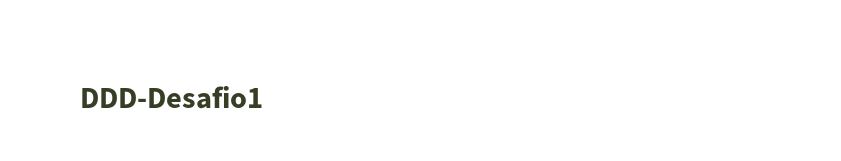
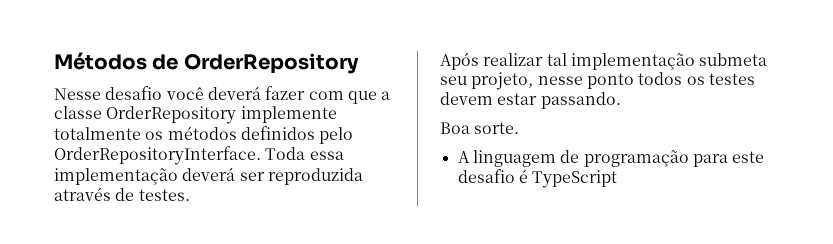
- DDD-Desafio1
+ Métodos de OrderRepository
+ Nesse desafio você deverá fazer com que a classe OrderRepository implemente totalmente os métodos definidos pelo OrderRepositoryInterface. Toda essa implementação deverá ser reproduzida através de testes.
+ Após realizar tal implementação submeta seu projeto, nesse ponto todos os testes devem estar passando.
+ Boa sorte.
+ A linguagem de programação para este desafio é TypeScript

